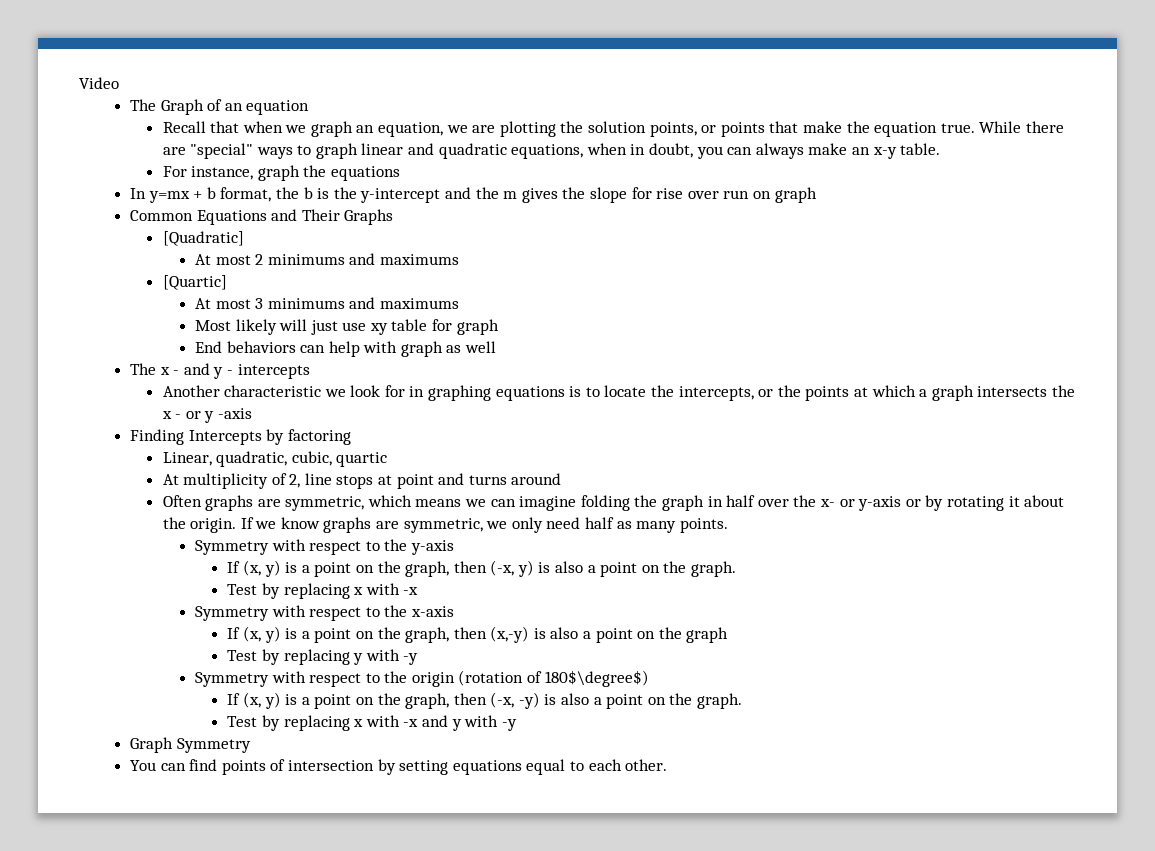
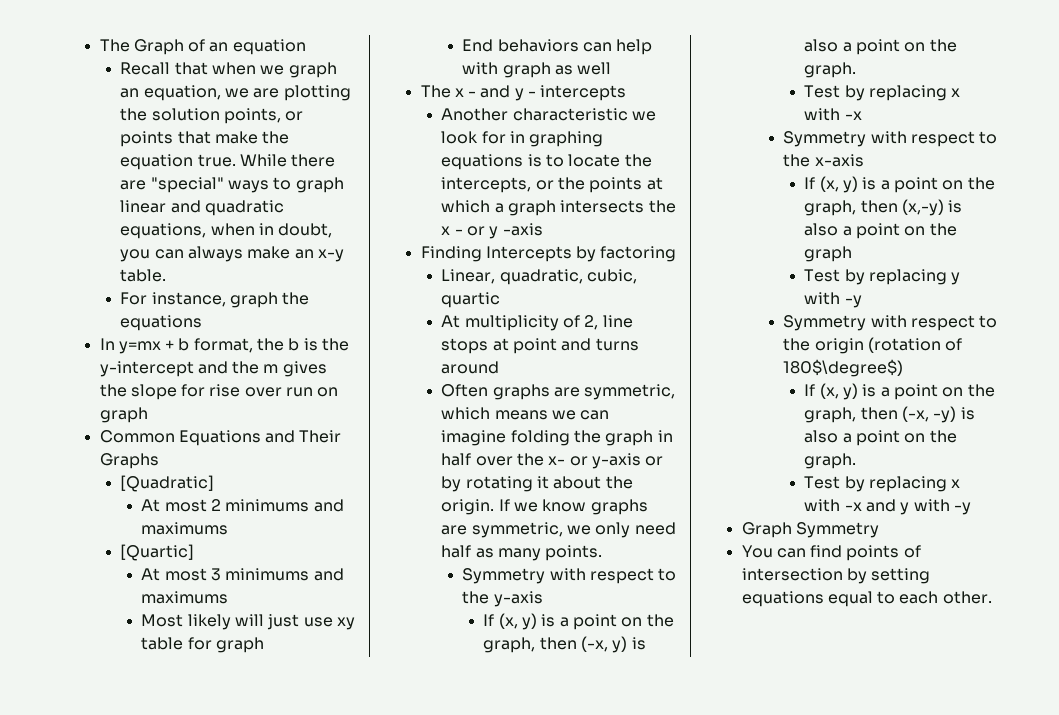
- Video

